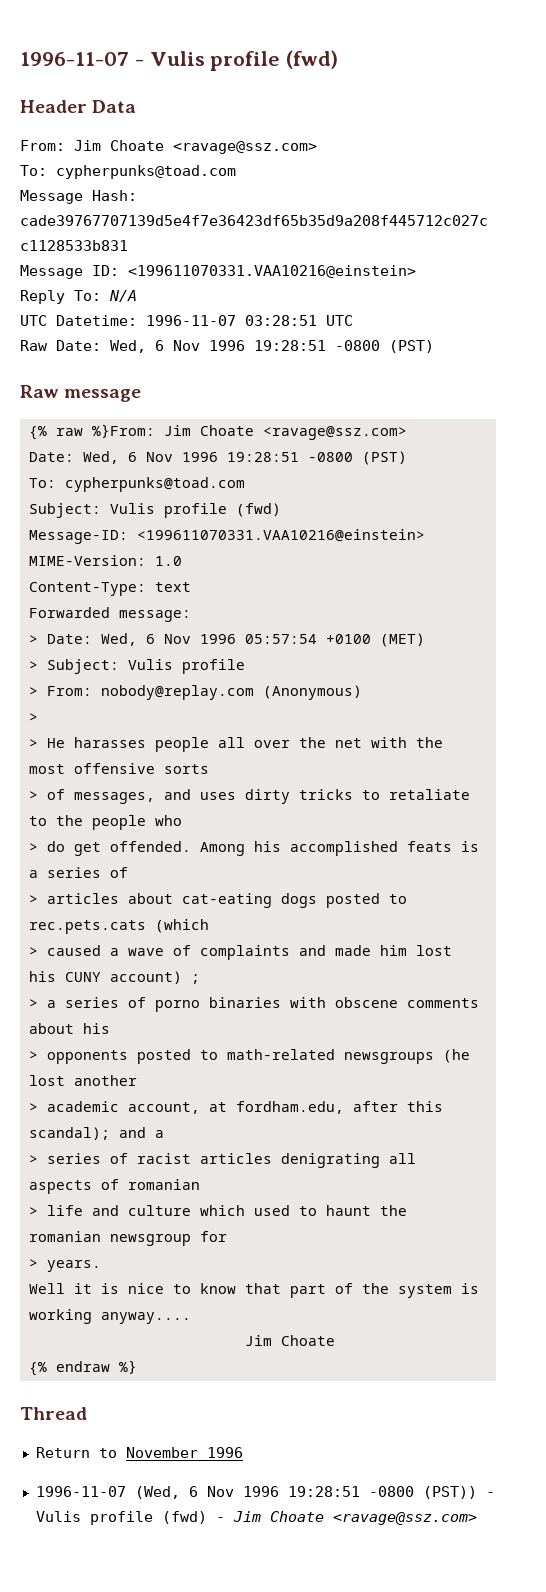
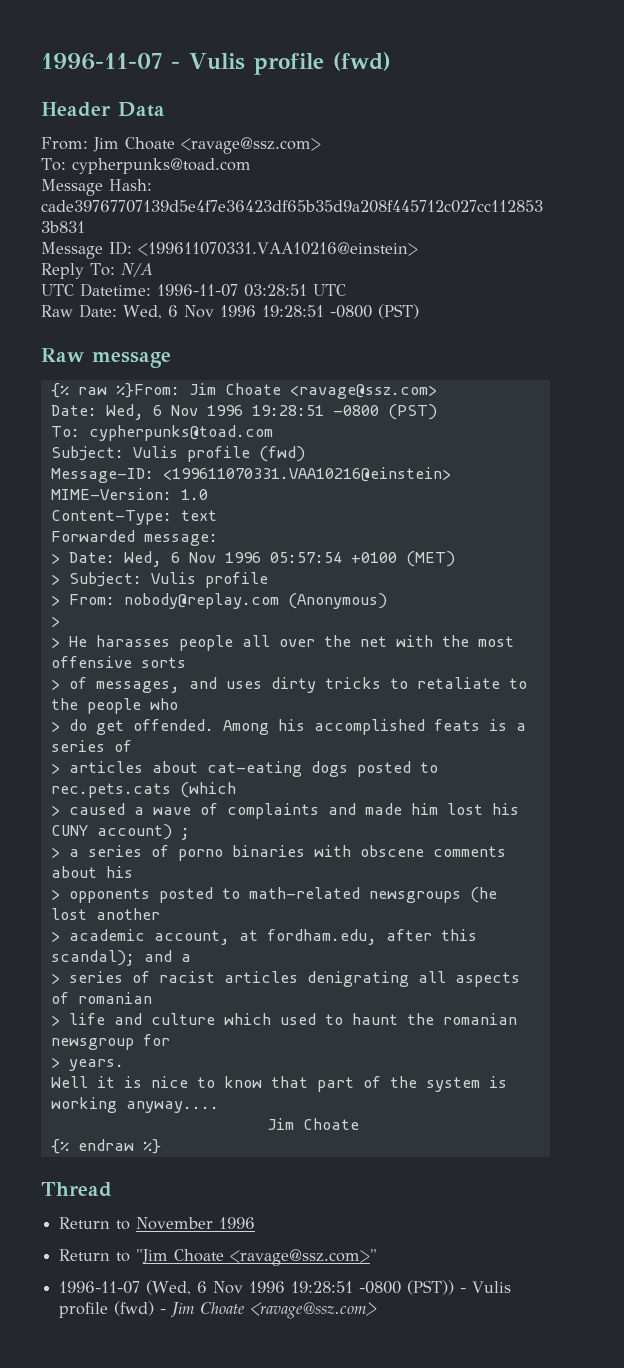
+ Return to "Jim Choate <ravage@ssz.com>"

